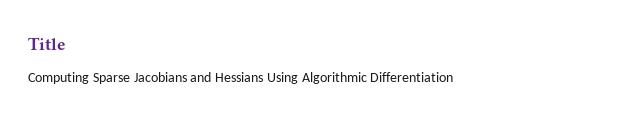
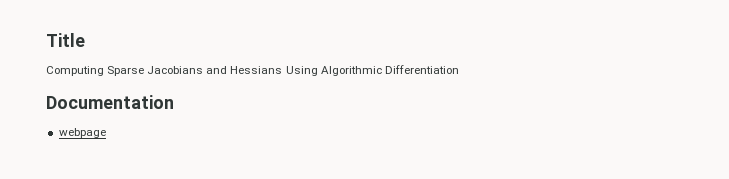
+ Documentation
+ webpage

